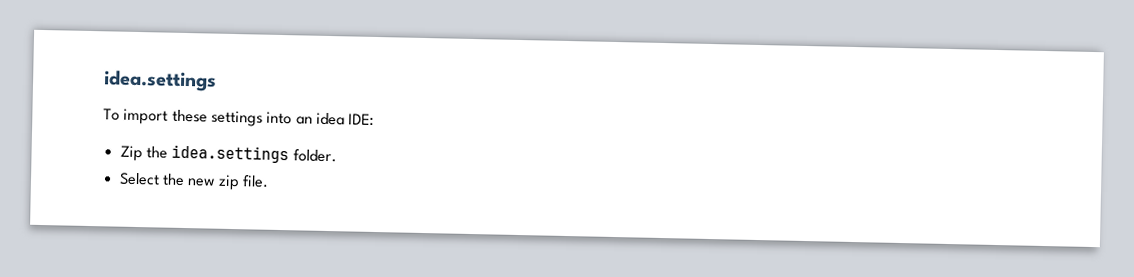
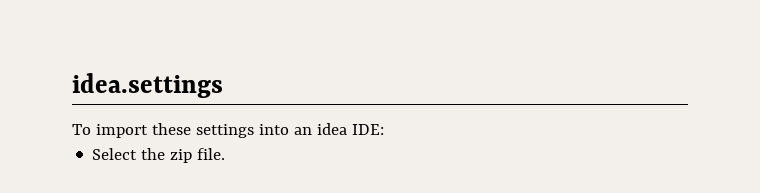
- Zip the idea.settings folder.
- Select the new zip file.
+ Select the zip file.

